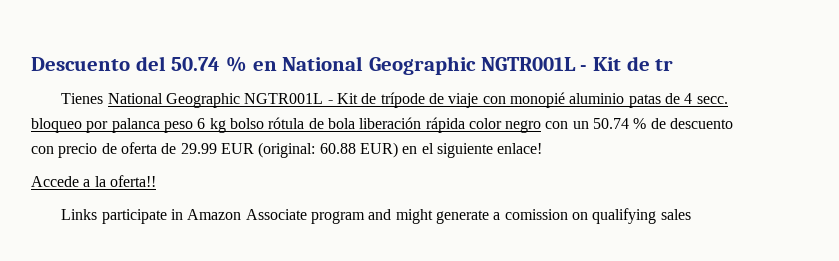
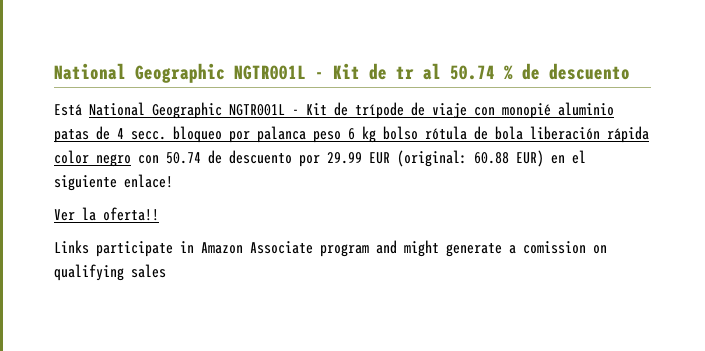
- Descuento del 50.74 % en National Geographic NGTR001L - Kit de tr
- Tienes National Geographic NGTR001L - Kit de trípode de viaje con monopié aluminio patas de 4 secc. bloqueo por palanca peso 6 kg bolso rótula de bola liberación rápida color negro con un 50.74 % de descuento con precio de oferta de 29.99 EUR (original: 60.88 EUR) en el siguiente enlace!
+ National Geographic NGTR001L - Kit de tr al 50.74 % de descuento
+ Está National Geographic NGTR001L - Kit de trípode de viaje con monopié aluminio patas de 4 secc. bloqueo por palanca peso 6 kg bolso rótula de bola liberación rápida color negro con 50.74 de descuento por 29.99 EUR (original: 60.88 EUR) en el siguiente enlace!
- Accede a la oferta!!
+ Ver la oferta!!

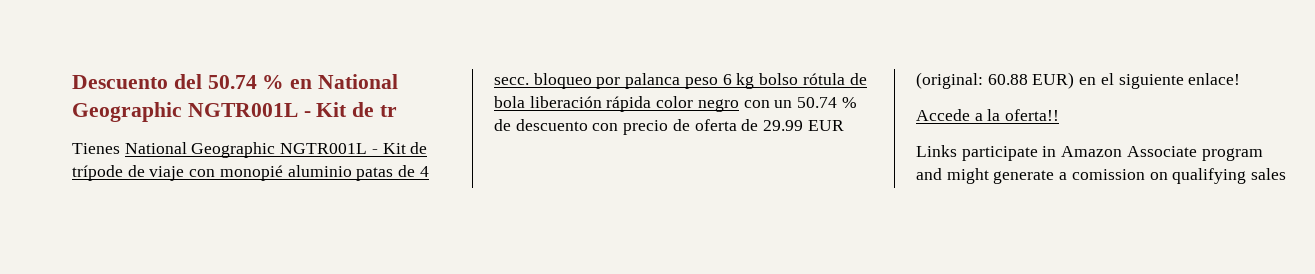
- National Geographic NGTR001L - Kit de tr al 50.74 % de descuento
- Está National Geographic NGTR001L - Kit de trípode de viaje con monopié aluminio patas de 4 secc. bloqueo por palanca peso 6 kg bolso rótula de bola liberación rápida color negro con 50.74 de descuento por 29.99 EUR (original: 60.88 EUR) en el siguiente enlace!
+ Descuento del 50.74 % en National Geographic NGTR001L - Kit de tr
+ Tienes National Geographic NGTR001L - Kit de trípode de viaje con monopié aluminio patas de 4 secc. bloqueo por palanca peso 6 kg bolso rótula de bola liberación rápida color negro con un 50.74 % de descuento con precio de oferta de 29.99 EUR (original: 60.88 EUR) en el siguiente enlace!
- Ver la oferta!!
+ Accede a la oferta!!

